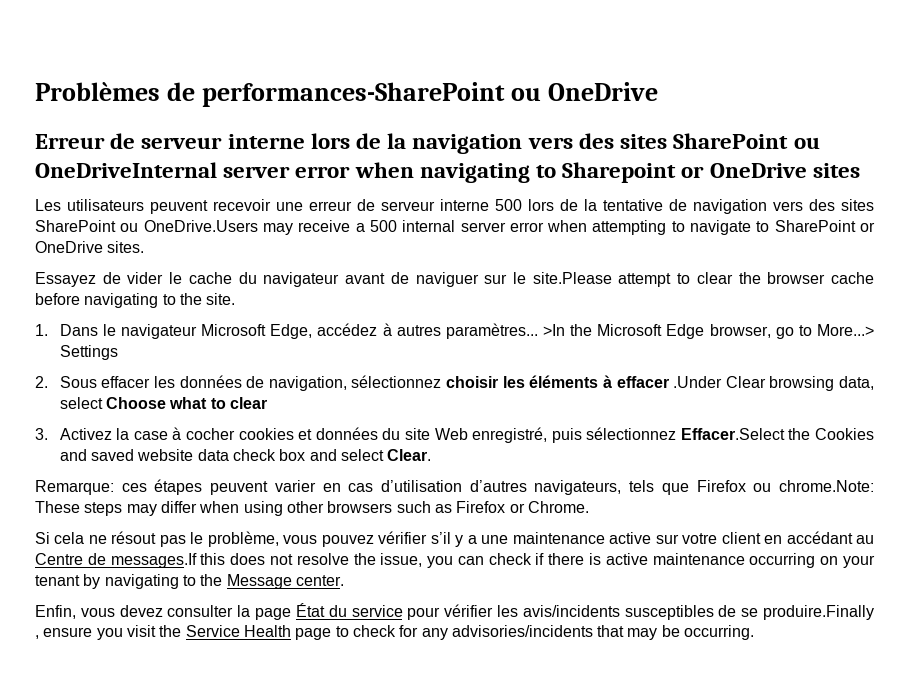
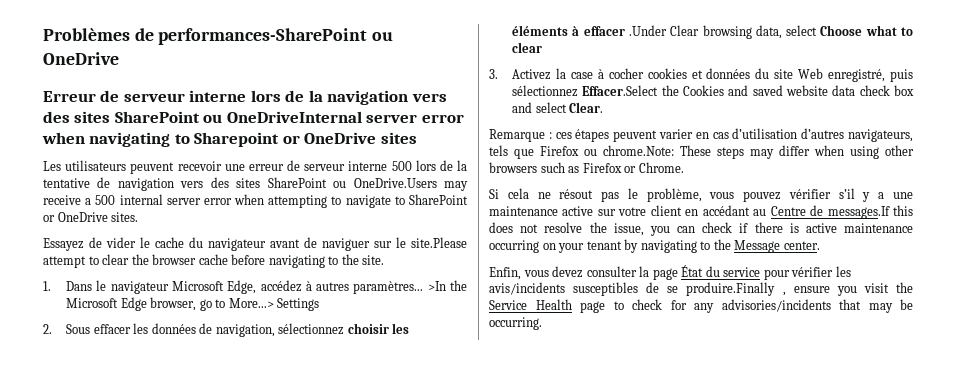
- Remarque: ces étapes peuvent varier en cas d’utilisation d’autres navigateurs, tels que Firefox ou chrome.Note: These steps may differ when using other browsers such as Firefox or Chrome.
+ Remarque : ces étapes peuvent varier en cas d’utilisation d’autres navigateurs, tels que Firefox ou chrome.Note: These steps may differ when using other browsers such as Firefox or Chrome.

